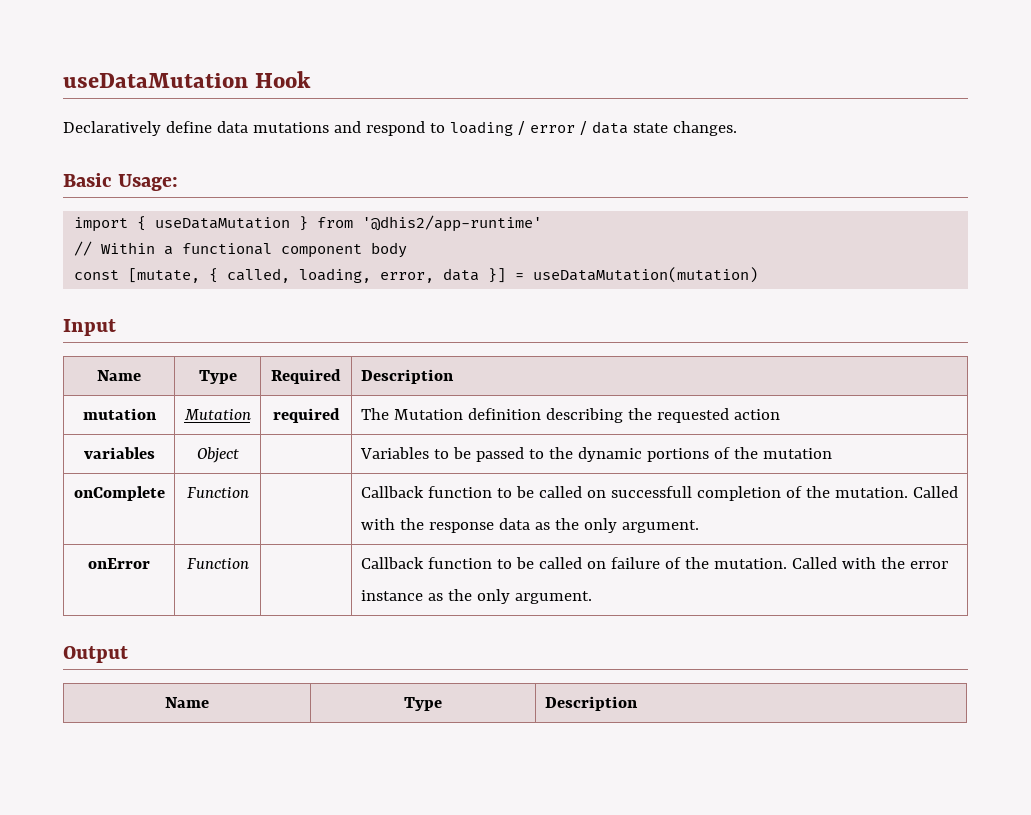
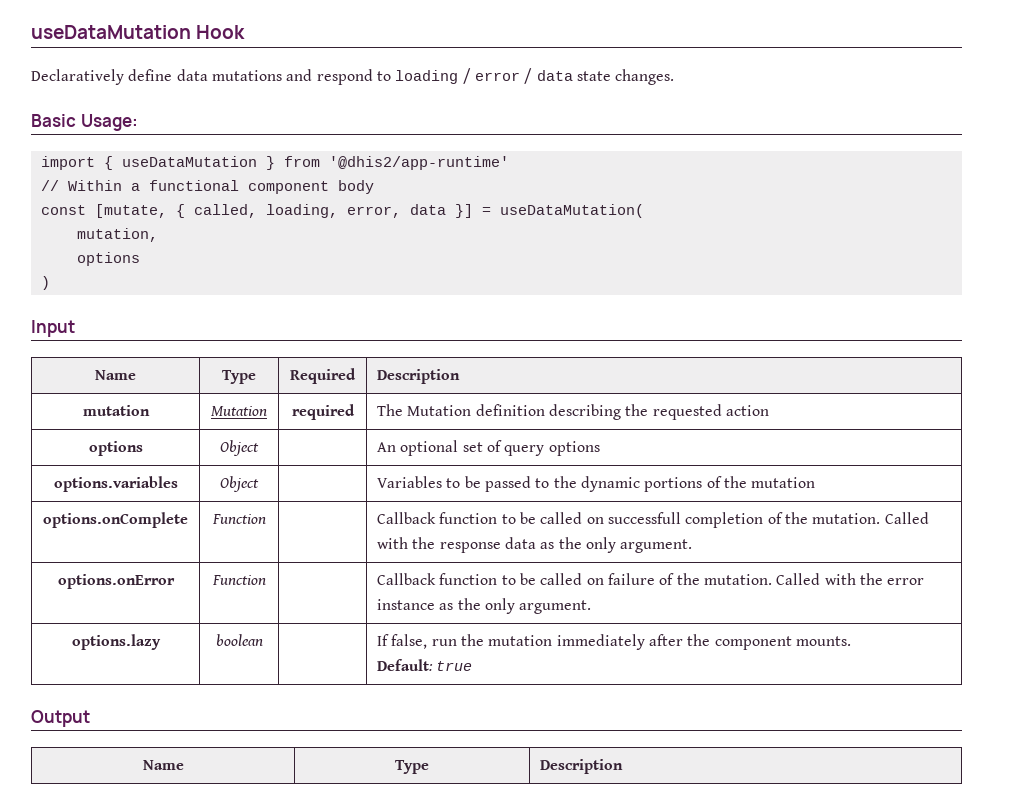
- const [mutate, { called, loading, error, data }] = useDataMutation(mutation)
+ const [mutate, { called, loading, error, data }] = useDataMutation(
+ mutation,
+ options
+ )
- variables | Object | | Variables to be passed to the dynamic portions of the mutation
+ options | Object | | An optional set of query options
+ options.variables | Object | | Variables to be passed to the dynamic portions of the mutation
- onComplete | Function | | Callback function to be called on successfull completion of the mutation. Called with the response data as the only argument.
+ options.onComplete | Function | | Callback function to be called on successfull completion of the mutation. Called with the response data as the only argument.
- onError | Function | | Callback function to be called on failure of the mutation. Called with the error instance as the only argument.
+ options.onError | Function | | Callback function to be called on failure of the mutation. Called with the error instance as the only argument.
+ options.lazy | boolean | | If false, run the mutation immediately after the component mounts.
+ Default: true

